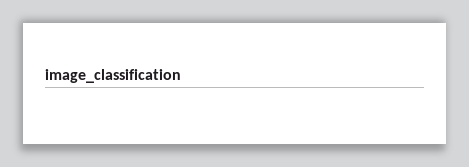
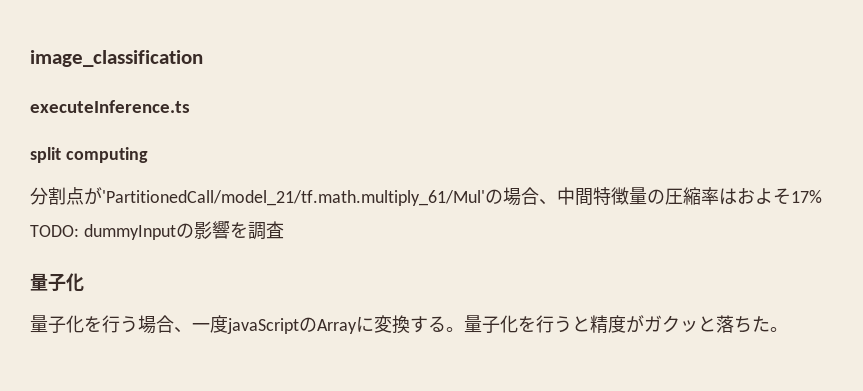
+ executeInference.ts
+ split computing
+ 分割点が'PartitionedCall/model_21/tf.math.multiply_61/Mul'の場合、中間特徴量の圧縮率はおよそ17% TODO: dummyInputの影響を調査
+ 量子化
+ 量子化を行う場合、一度javaScriptのArrayに変換する。量子化を行うと精度がガクッと落ちた。

